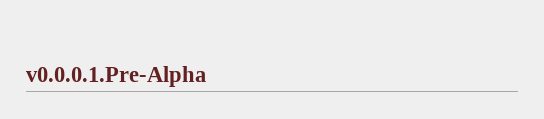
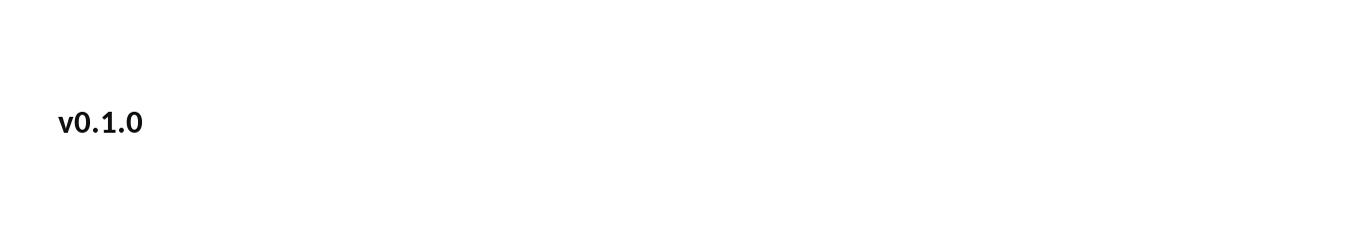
- v0.0.0.1.Pre-Alpha
+ v0.1.0

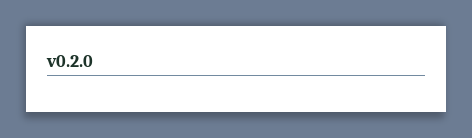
- v0.1.0
+ v0.2.0

